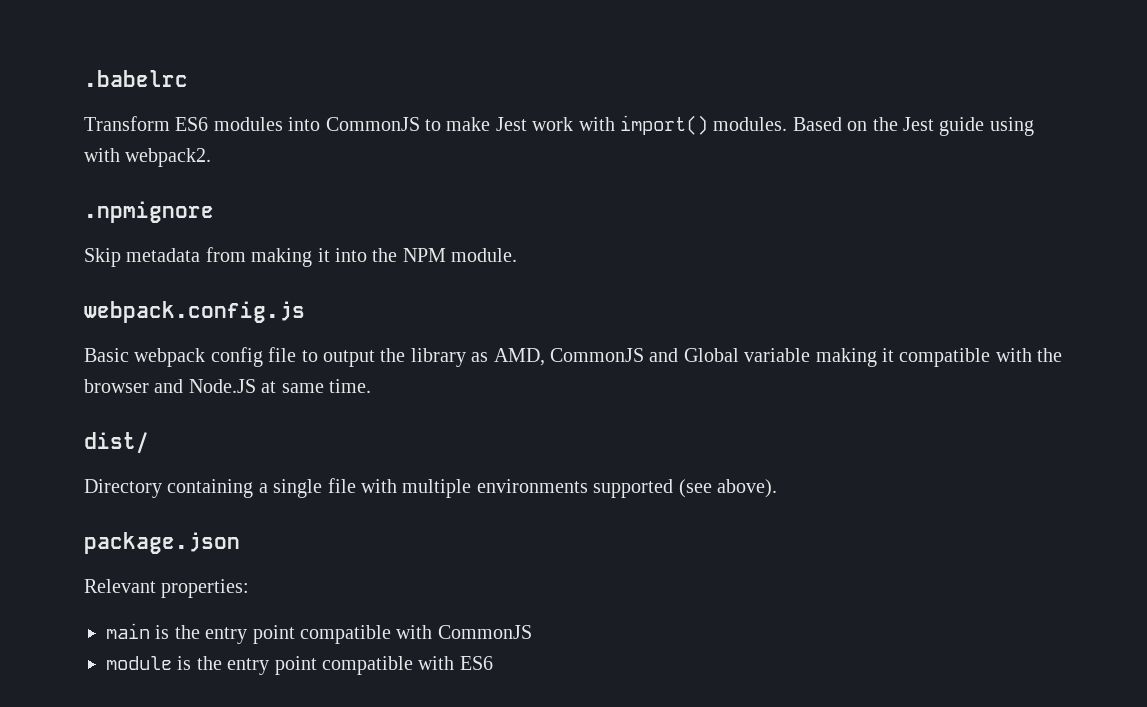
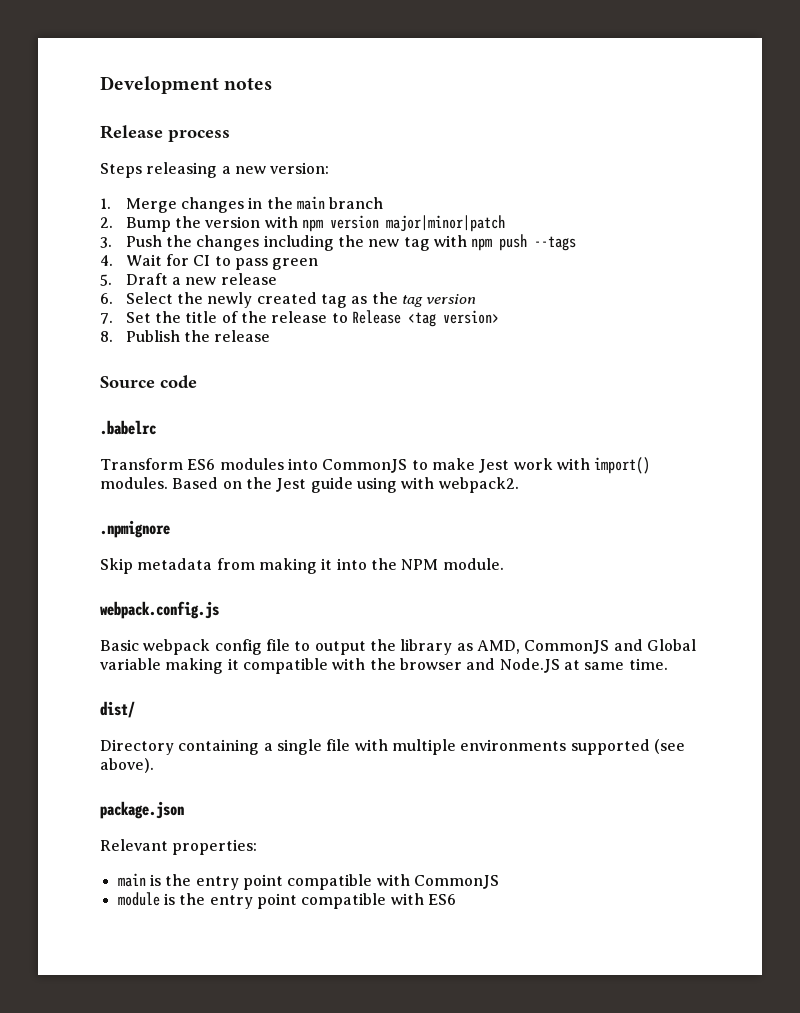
+ Development notes
+ Release process
+ Steps releasing a new version:
+ 1. Merge changes in the main branch
+ 2. Bump the version with npm version major|minor|patch
+ 3. Push the changes including the new tag with npm push --tags
+ 4. Wait for CI to pass green
+ 5. Draft a new release
+ 6. Select the newly created tag as the tag version
+ 7. Set the title of the release to Release <tag version>
+ 8. Publish the release
+ Source code

